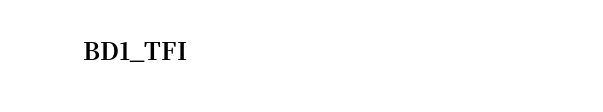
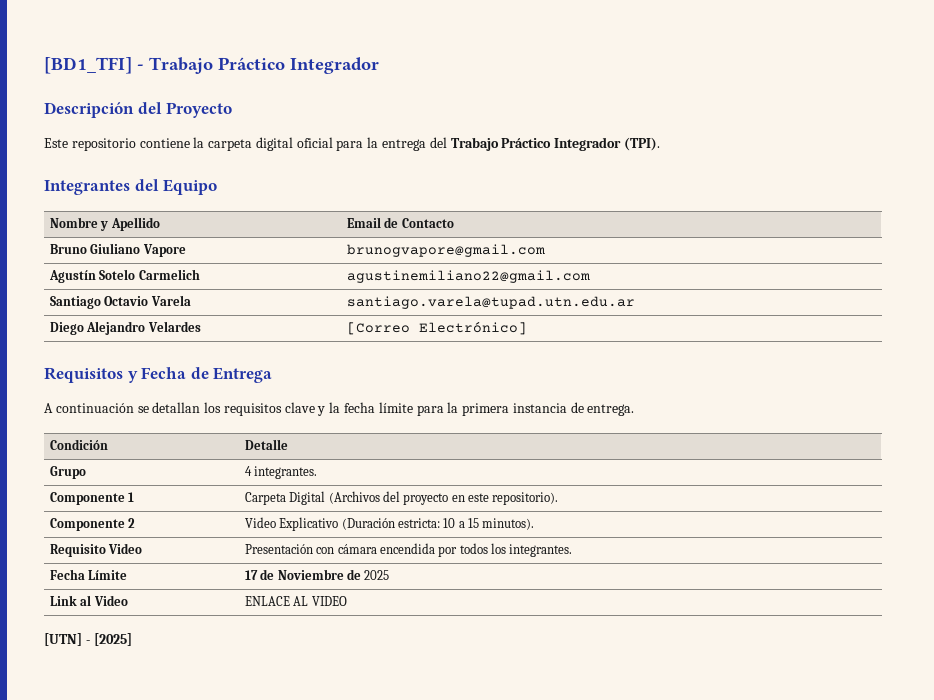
- BD1_TFI
+ [BD1_TFI] - Trabajo Práctico Integrador
+ Descripción del Proyecto
+ Este repositorio contiene la carpeta digital oficial para la entrega del Trabajo Práctico Integrador (TPI).
+ Integrantes del Equipo
+ Nombre y Apellido | Email de Contacto
+ Bruno Giuliano Vapore | brunogvapore@gmail.com
+ Agustín Sotelo Carmelich | agustinemiliano22@gmail.com
+ Santiago Octavio Varela | santiago.varela@tupad.utn.edu.ar
+ Diego Alejandro Velardes | [Correo Electrónico]
+ Requisitos y Fecha de Entrega
+ A continuación se detallan los requisitos clave y la fecha límite para la primera instancia de entrega.
+ Condición | Detalle
+ Grupo | 4 integrantes.
+ Componente 1 | Carpeta Digital (Archivos del proyecto en este repositorio).
+ Componente 2 | Video Explicativo (Duración estricta: 10 a 15 minutos).
+ Requisito Video | Presentación con cámara encendida por todos los integrantes.
+ Fecha Límite | 17 de Noviembre de 2025
+ Link al Video | ENLACE AL VIDEO
+ [UTN] - [2025]

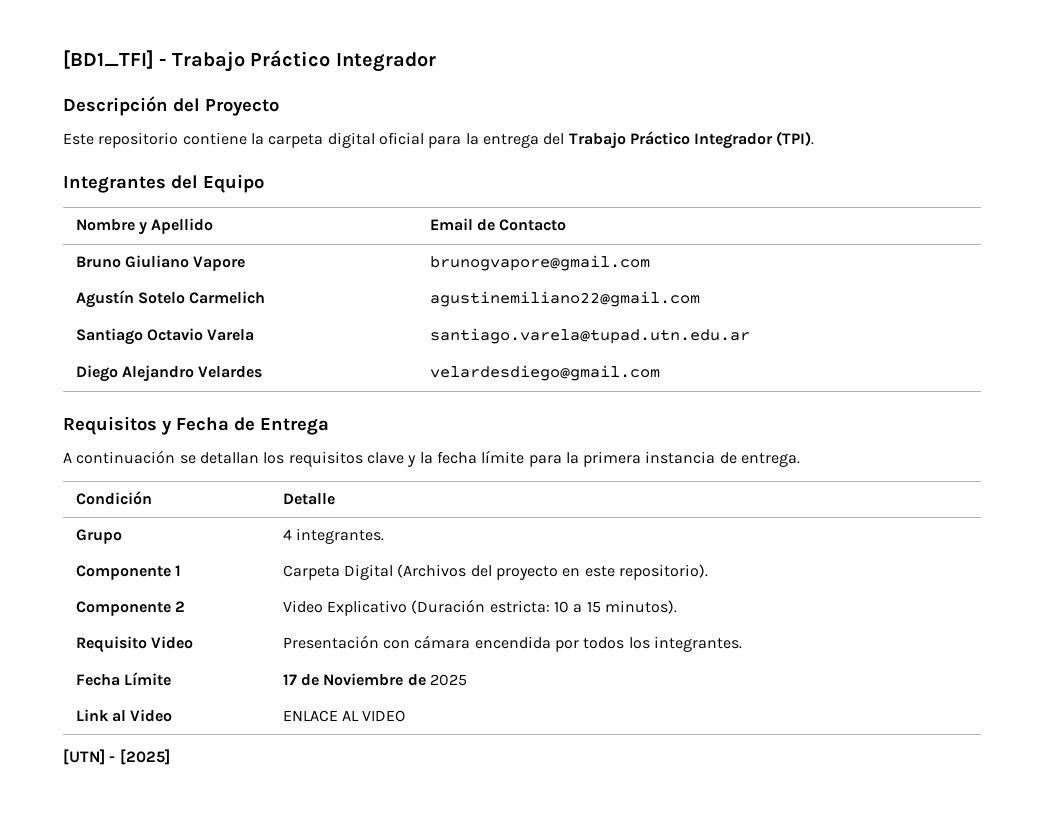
- Diego Alejandro Velardes | [Correo Electrónico]
+ Diego Alejandro Velardes | velardesdiego@gmail.com

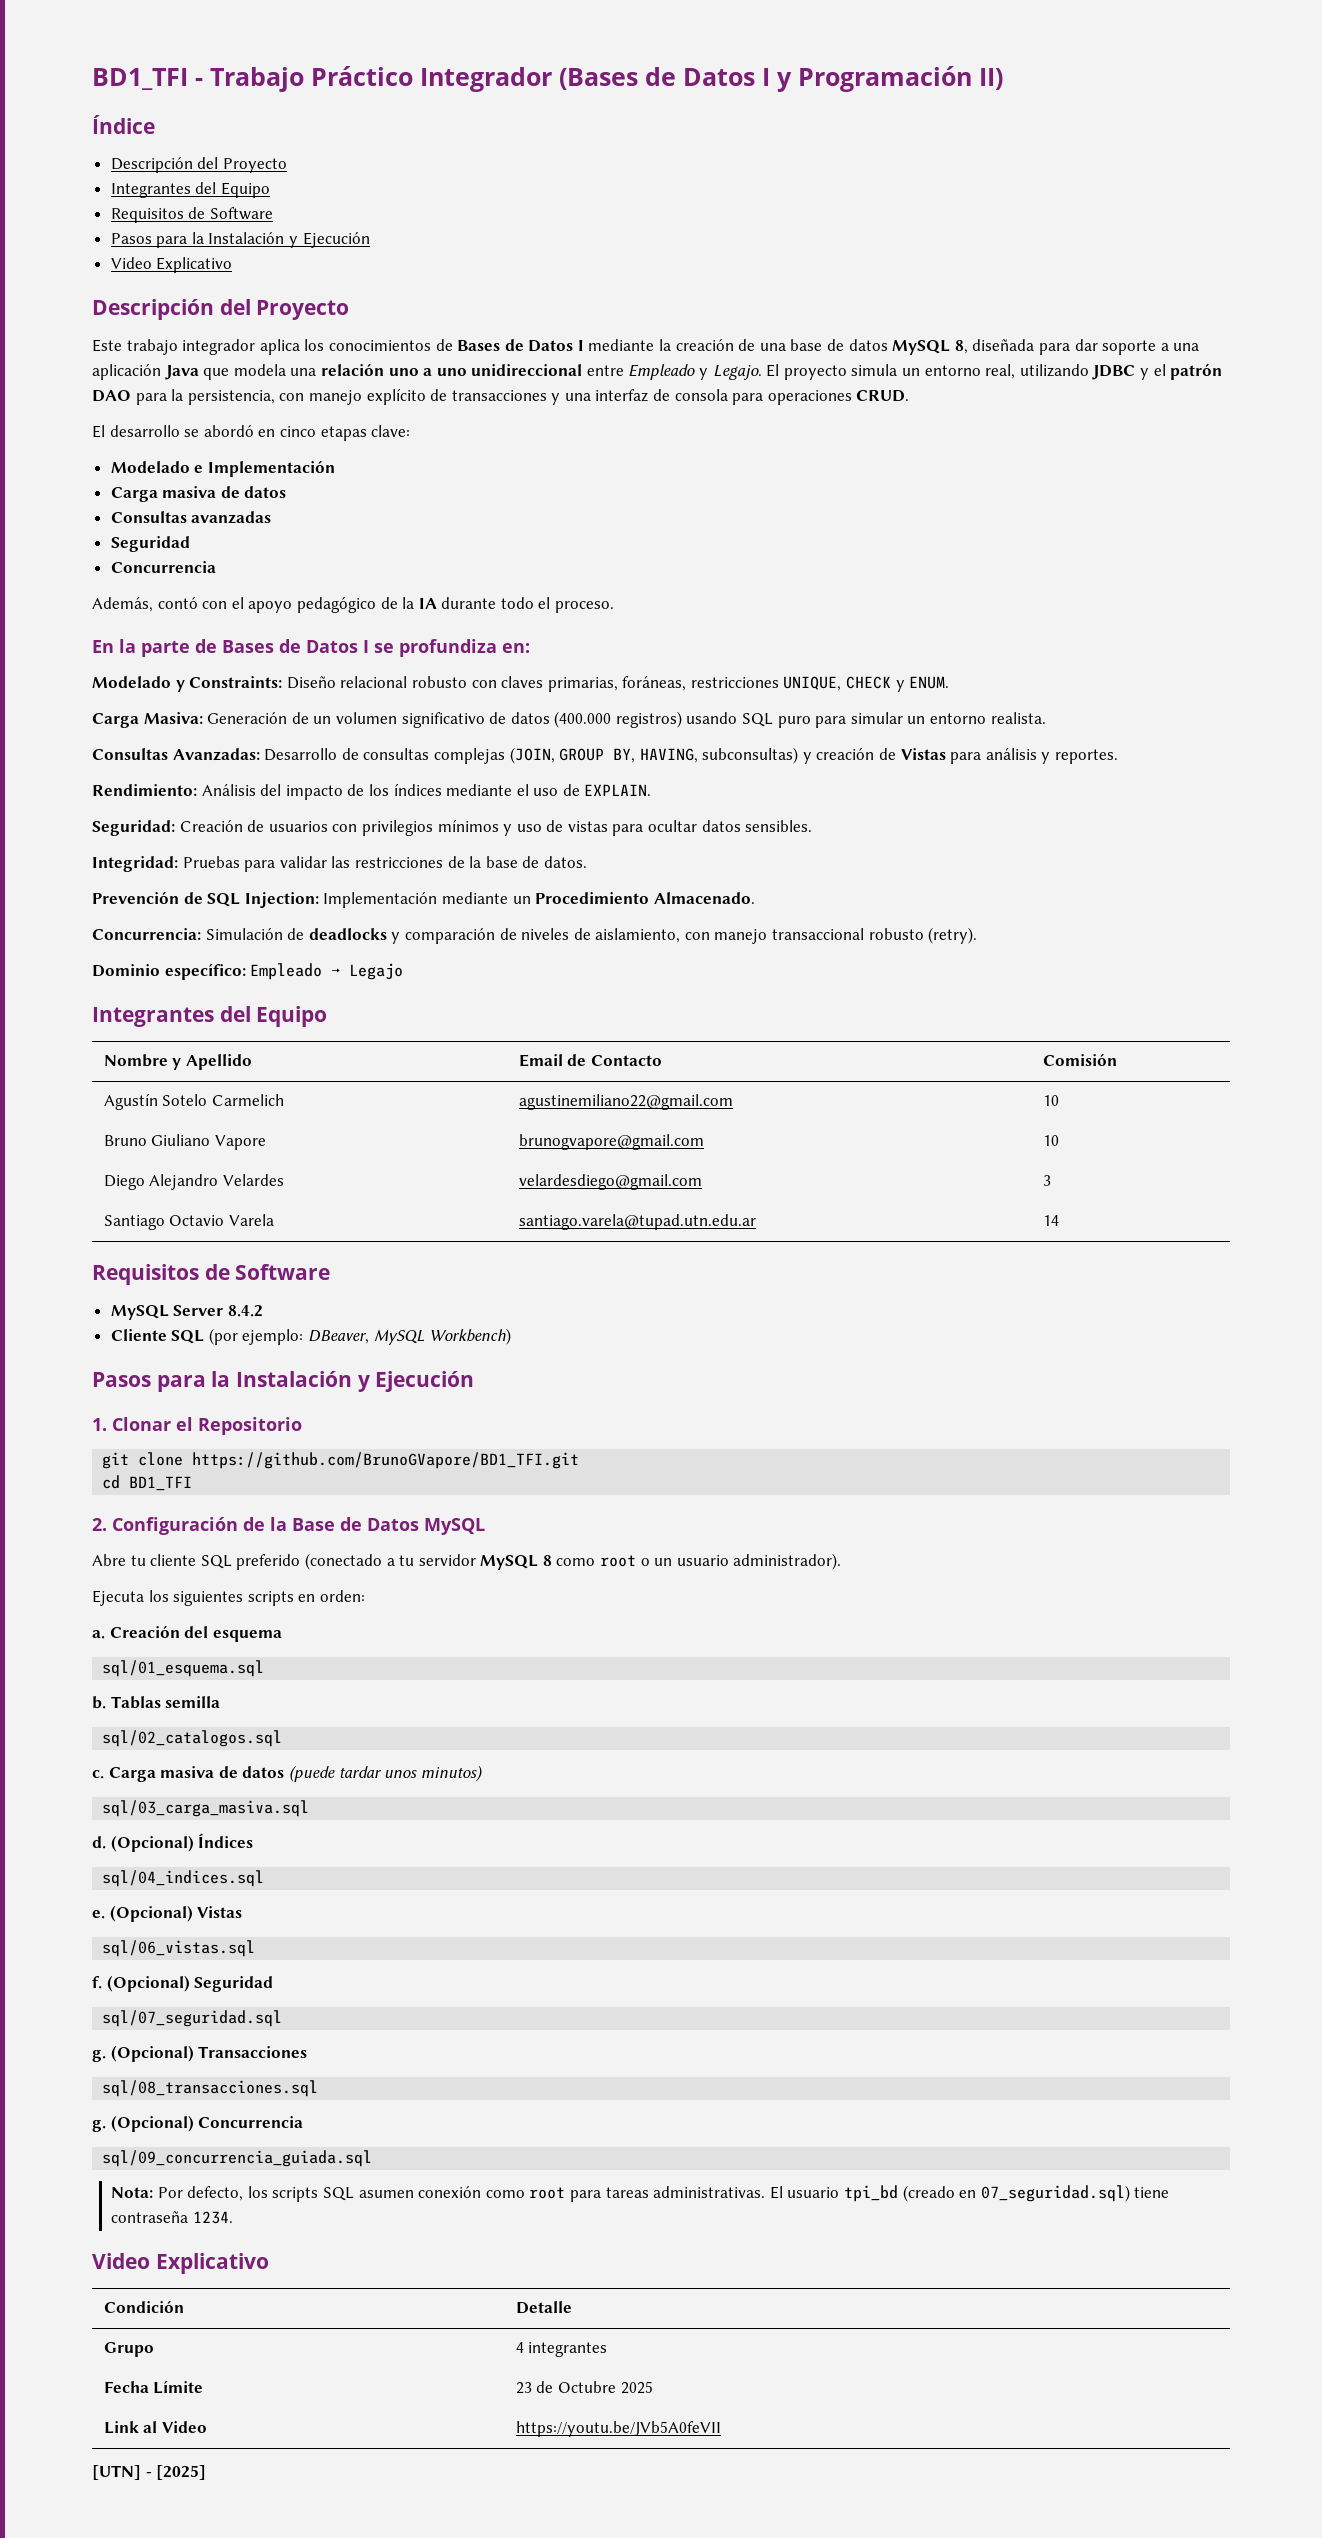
- [BD1_TFI] - Trabajo Práctico Integrador
+ BD1_TFI - Trabajo Práctico Integrador (Bases de Datos I y Programación II)
+ Índice
  Descripción del Proyecto
- Este repositorio contiene la carpeta digital oficial para la entrega del Trabajo Práctico Integrador (TPI).
+ Integrantes del Equipo
+ Requisitos de Software
+ Pasos para la Instalación y Ejecución
+ Video Explicativo
+ Descripción del Proyecto
+ Este trabajo integrador aplica los conocimientos de Bases de Datos I mediante la creación de una base de datos MySQL 8, diseñada para dar soporte a una aplicación Java que modela una relación uno a uno unidireccional entre Empleado y Legajo. El proyecto simula un entorno real, utilizando JDBC y el patrón DAO para la persistencia, con manejo explícito de transacciones y una interfaz de consola para operaciones CRUD.
+ El desarrollo se abordó en cinco etapas clave:
+ Modelado e Implementación
+ Carga masiva de datos
+ Consultas avanzadas
+ Seguridad
+ Concurrencia
+ Además, contó con el apoyo pedagógico de la IA durante todo el proceso.
+ En la parte de Bases de Datos I se profundiza en:
+ Modelado y Constraints: Diseño relacional robusto con claves primarias, foráneas, restricciones UNIQUE, CHECK y ENUM.
+ Carga Masiva: Generación de un volumen significativo de datos (400.000 registros) usando SQL puro para simular un entorno realista.
+ Consultas Avanzadas: Desarrollo de consultas complejas (JOIN, GROUP BY, HAVING, subconsultas) y creación de Vistas para análisis y reportes.
+ Rendimiento: Análisis del impacto de los índices mediante el uso de EXPLAIN.
+ Seguridad: Creación de usuarios con privilegios mínimos y uso de vistas para ocultar datos sensibles.
+ Integridad: Pruebas para validar las restricciones de la base de datos.
+ Prevención de SQL Injection: Implementación mediante un Procedimiento Almacenado.
+ Concurrencia: Simulación de deadlocks y comparación de niveles de aislamiento, con manejo transaccional robusto (retry).
+ Dominio específico: Empleado → Legajo
- Nombre y Apellido | Email de Contacto
- Bruno Giuliano Vapore | brunogvapore@gmail.com
- Agustín Sotelo Carmelich | agustinemiliano22@gmail.com
- Santiago Octavio Varela | santiago.varela@tupad.utn.edu.ar
- Diego Alejandro Velardes | velardesdiego@gmail.com
- Requisitos y Fecha de Entrega
- A continuación se detallan los requisitos clave y la fecha límite para la primera instancia de entrega.
+ Nombre y Apellido | Email de Contacto | Comisión
+ Agustín Sotelo Carmelich | agustinemiliano22@gmail.com | 10
+ Bruno Giuliano Vapore | brunogvapore@gmail.com | 10
+ Diego Alejandro Velardes | velardesdiego@gmail.com | 3
+ Santiago Octavio Varela | santiago.varela@tupad.utn.edu.ar | 14
+ Requisitos de Software
+ MySQL Server 8.4.2
+ Cliente SQL (por ejemplo: DBeaver, MySQL Workbench)
+ Pasos para la Instalación y Ejecución
+ 1. Clonar el Repositorio
+ git clone https://github.com/BrunoGVapore/BD1_TFI.git
+ cd BD1_TFI
+ 2. Configuración de la Base de Datos MySQL
+ Abre tu cliente SQL preferido (conectado a tu servidor MySQL 8 como root o un usuario administrador).
+ Ejecuta los siguientes scripts en orden:
+ a. Creación del esquema
+ sql/01_esquema.sql
+ b. Tablas semilla
+ sql/02_catalogos.sql
+ c. Carga masiva de datos (puede tardar unos minutos)
+ sql/03_carga_masiva.sql
+ d. (Opcional) Índices
+ sql/04_indices.sql
+ e. (Opcional) Vistas
+ sql/06_vistas.sql
+ f. (Opcional) Seguridad
+ sql/07_seguridad.sql
+ g. (Opcional) Transacciones
+ sql/08_transacciones.sql
+ g. (Opcional) Concurrencia
+ sql/09_concurrencia_guiada.sql
+ Nota: Por defecto, los scripts SQL asumen conexión como root para tareas administrativas. El usuario tpi_bd (creado en 07_seguridad.sql) tiene contraseña 1234.
+ Video Explicativo
  Condición | Detalle
- Grupo | 4 integrantes.
- Componente 1 | Carpeta Digital (Archivos del proyecto en este repositorio).
- Componente 2 | Video Explicativo (Duración estricta: 10 a 15 minutos).
- Requisito Video | Presentación con cámara encendida por todos los integrantes.
- Fecha Límite | 17 de Noviembre de 2025
+ Grupo | 4 integrantes
+ Fecha Límite | 23 de Octubre 2025
- Link al Video | ENLACE AL VIDEO
+ Link al Video | https://youtu.be/JVb5A0feVII

